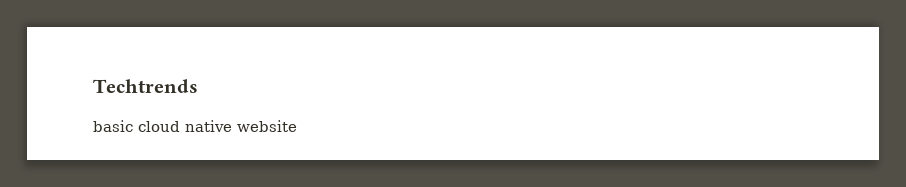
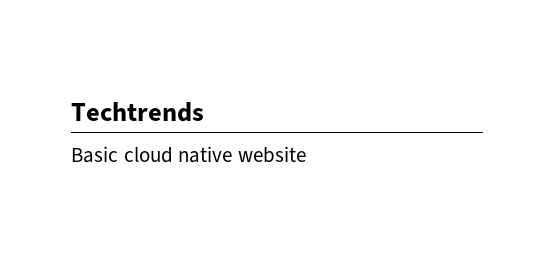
- basic cloud native website
+ Basic cloud native website

